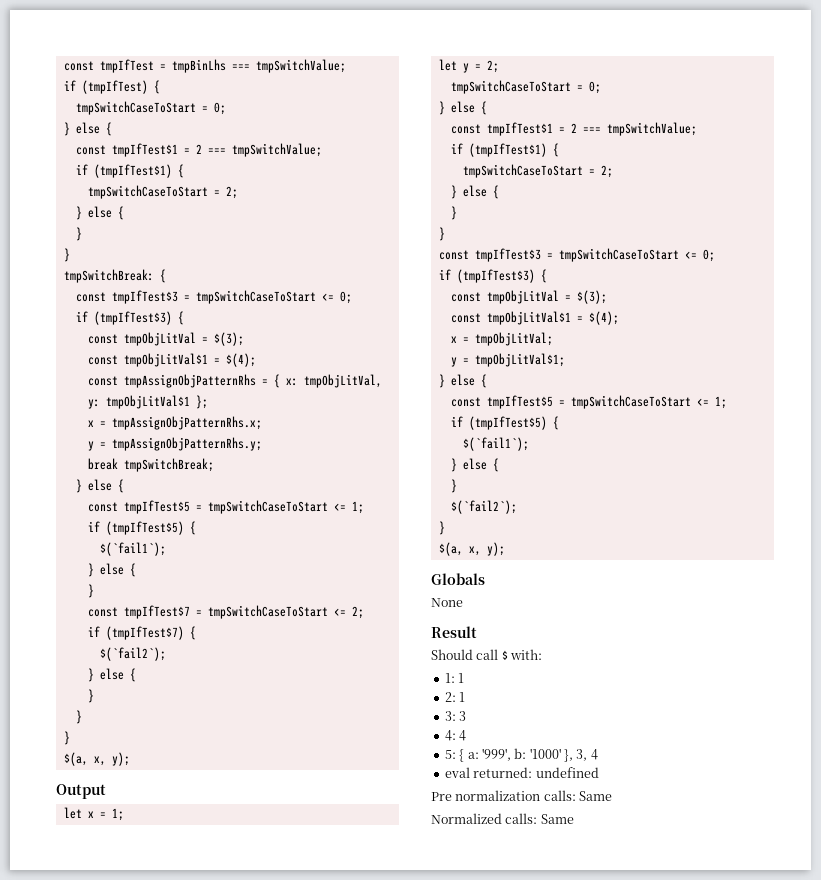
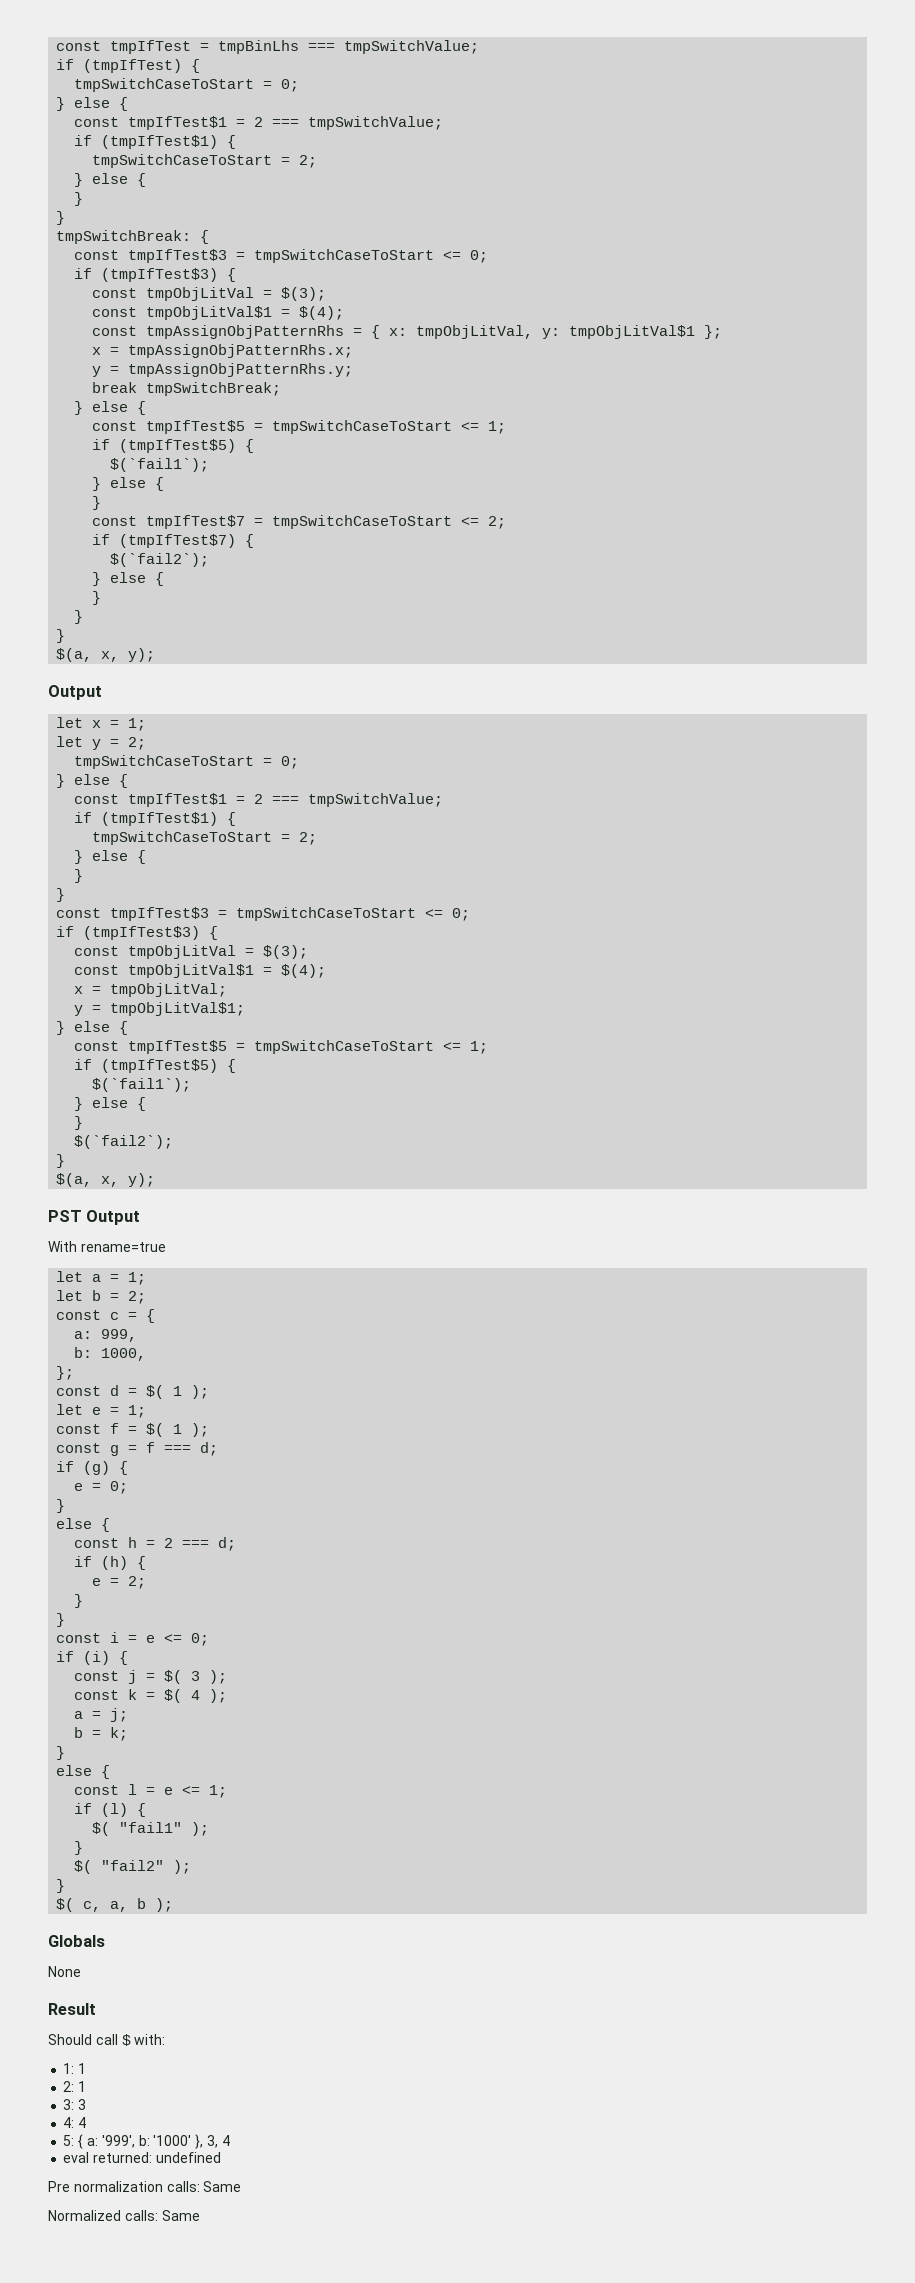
+ PST Output
+ With rename=true
+ let a = 1;
+ let b = 2;
+ const c = {
+ a: 999,
+ b: 1000,
+ };
+ const d = $( 1 );
+ let e = 1;
+ const f = $( 1 );
+ const g = f === d;
+ if (g) {
+ e = 0;
+ }
+ else {
+ const h = 2 === d;
+ if (h) {
+ e = 2;
+ }
+ }
+ const i = e <= 0;
+ if (i) {
+ const j = $( 3 );
+ const k = $( 4 );
+ a = j;
+ b = k;
+ }
+ else {
+ const l = e <= 1;
+ if (l) {
+ $( "fail1" );
+ }
+ $( "fail2" );
+ }
+ $( c, a, b );

